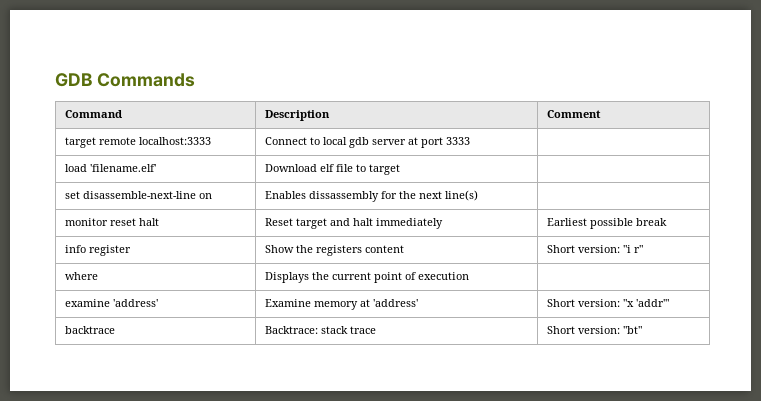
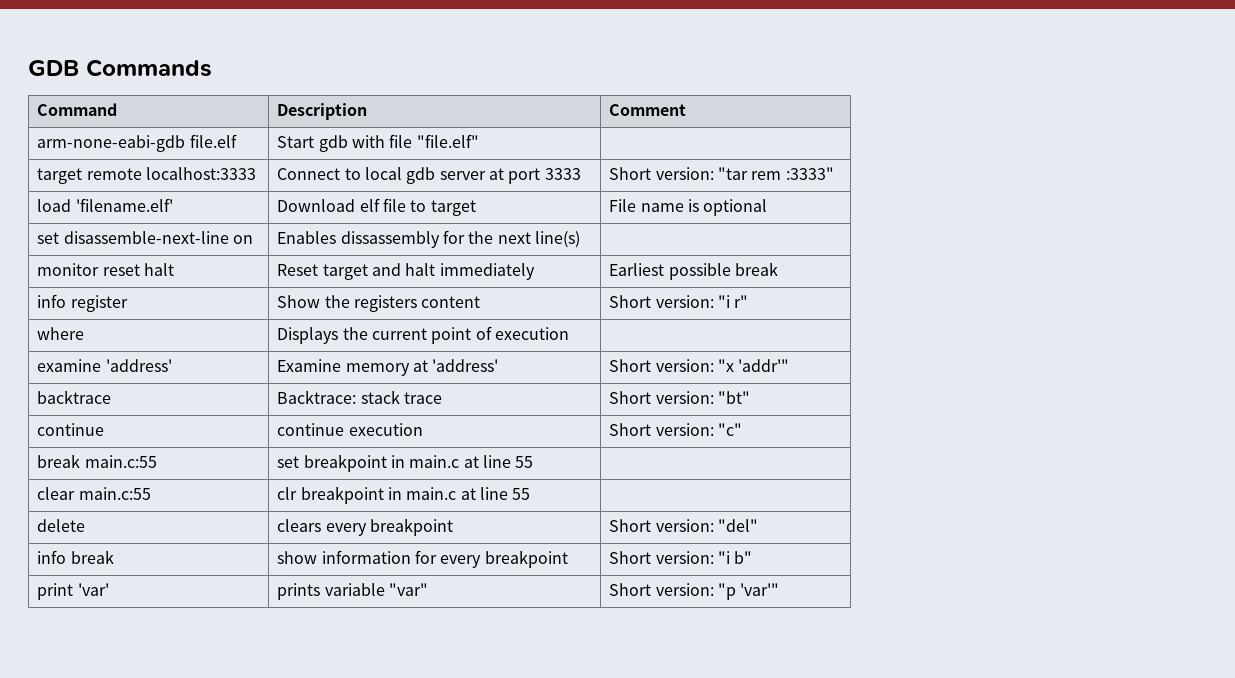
+ arm-none-eabi-gdb file.elf | Start gdb with file "file.elf" |
- target remote localhost:3333 | Connect to local gdb server at port 3333 |
+ target remote localhost:3333 | Connect to local gdb server at port 3333 | Short version: "tar rem :3333"
- load 'filename.elf' | Download elf file to target |
+ load 'filename.elf' | Download elf file to target | File name is optional
+ continue | continue execution | Short version: "c"
+ break main.c:55 | set breakpoint in main.c at line 55 |
+ clear main.c:55 | clr breakpoint in main.c at line 55 |
+ delete | clears every breakpoint | Short version: "del"
+ info break | show information for every breakpoint | Short version: "i b"
+ print 'var' | prints variable "var" | Short version: "p 'var'"

